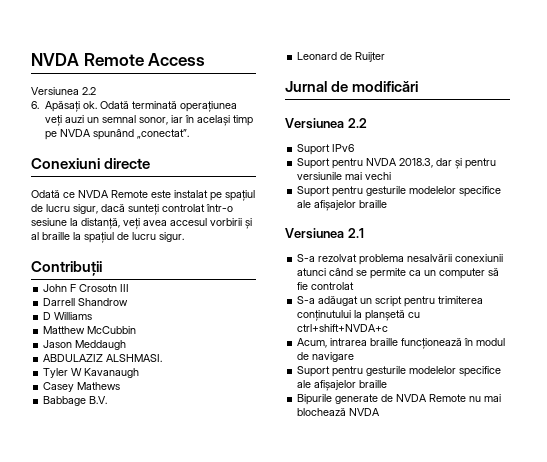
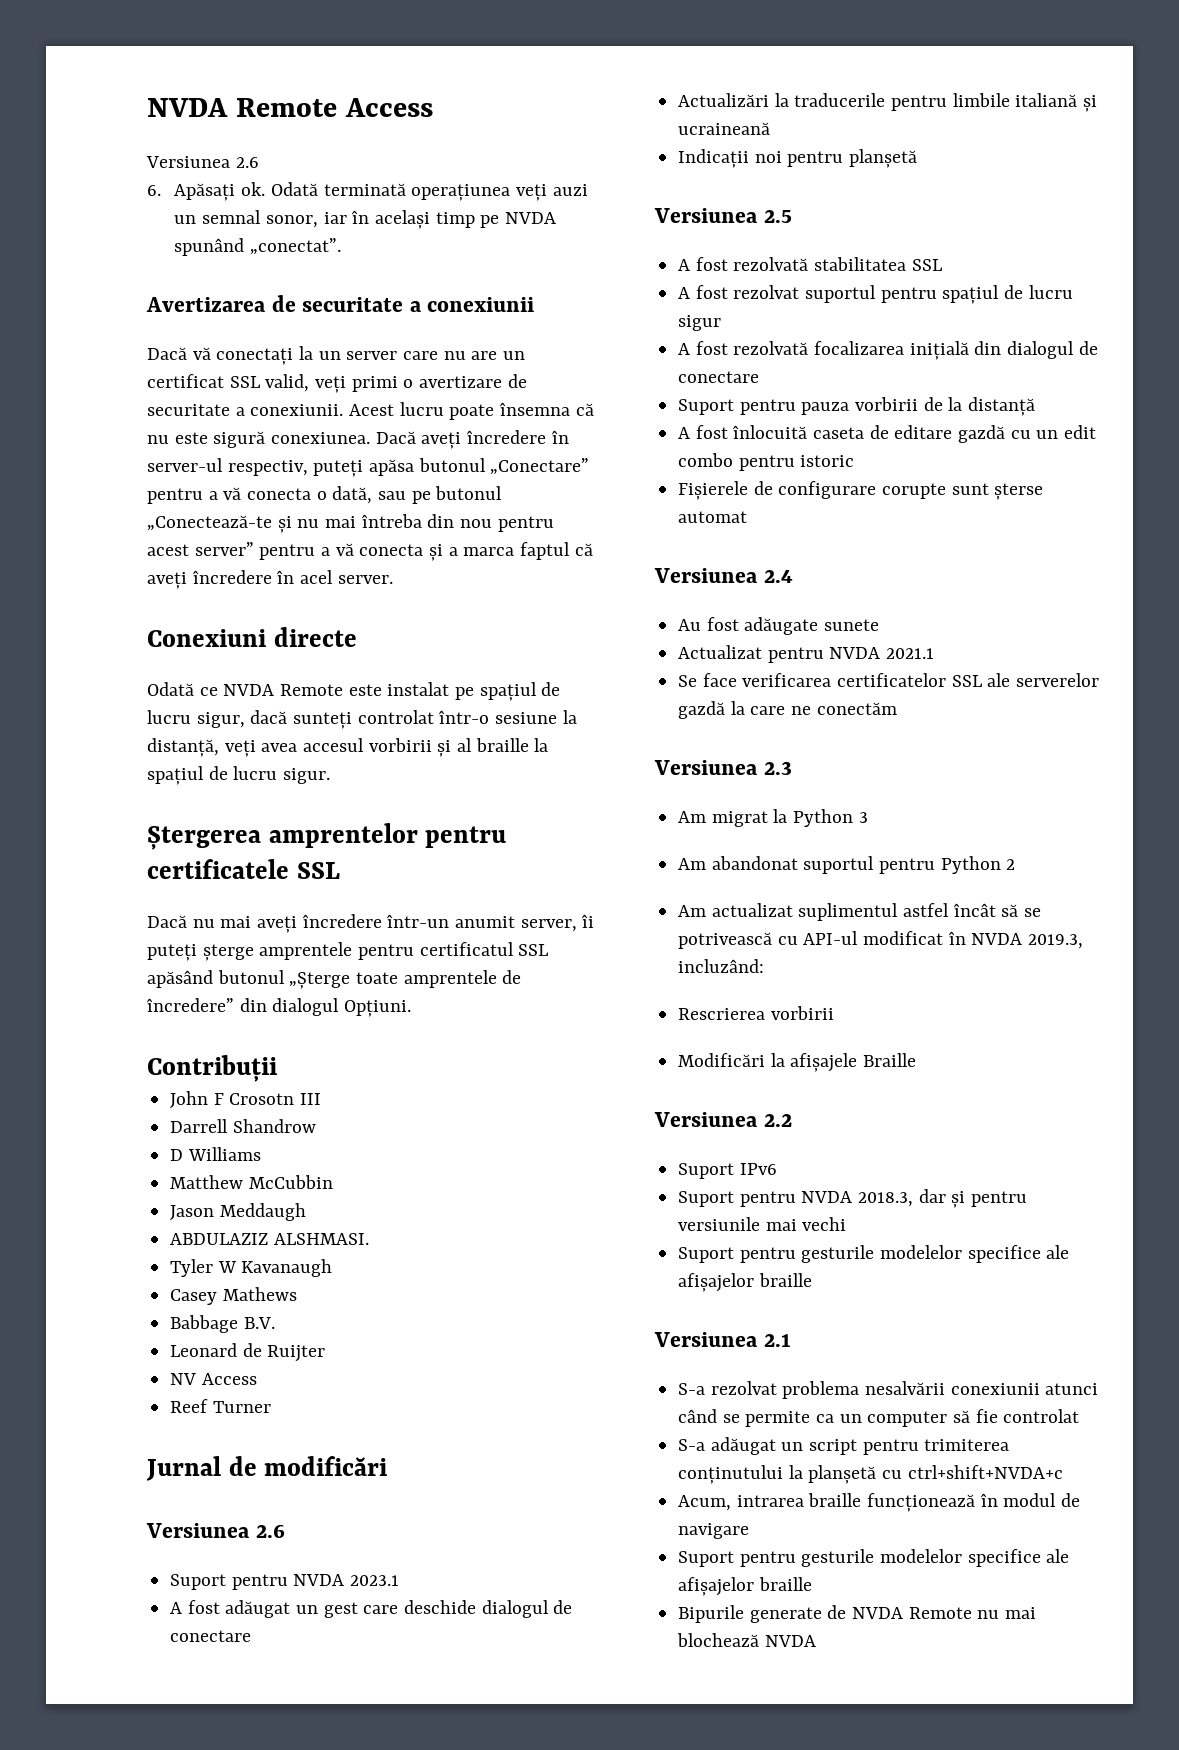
  NVDA Remote Access
- Versiunea 2.2
+ Versiunea 2.6
+ Avertizarea de securitate a conexiunii
+ Dacă vă conectați la un server care nu are un certificat SSL valid, veți primi o avertizare de securitate a conexiunii. Acest lucru poate însemna că nu este sigură conexiunea. Dacă aveți încredere în server-ul respectiv, puteți apăsa butonul „Conectare” pentru a vă conecta o dată, sau pe butonul „Conectează-te și nu mai întreba din nou pentru acest server” pentru a vă conecta și a marca faptul că aveți încredere în acel server.
+ Ștergerea amprentelor pentru certificatele SSL
+ Dacă nu mai aveți încredere într-un anumit server, îi puteți șterge amprentele pentru certificatul SSL apăsând butonul „Șterge toate amprentele de încredere” din dialogul Opțiuni.
+ NV Access
+ Reef Turner
  Jurnal de modificări
+ Versiunea 2.6
+ Suport pentru NVDA 2023.1
+ A fost adăugat un gest care deschide dialogul de conectare
+ Actualizări la traducerile pentru limbile italiană și ucraineană
+ Indicații noi pentru planșetă
+ Versiunea 2.5
+ A fost rezolvată stabilitatea SSL
+ A fost rezolvat suportul pentru spațiul de lucru sigur
+ A fost rezolvată focalizarea inițială din dialogul de conectare
+ Suport pentru pauza vorbirii de la distanță
+ A fost înlocuită caseta de editare gazdă cu un edit combo pentru istoric
+ Fișierele de configurare corupte sunt șterse automat
+ Versiunea 2.4
+ Au fost adăugate sunete
+ Actualizat pentru NVDA 2021.1
+ Se face verificarea certificatelor SSL ale serverelor gazdă la care ne conectăm
+ Versiunea 2.3
+ Am migrat la Python 3
+ Am abandonat suportul pentru Python 2
+ Am actualizat suplimentul astfel încât să se potrivească cu API-ul modificat în NVDA 2019.3, incluzând:
+ Rescrierea vorbirii
+ Modificări la afișajele Braille

